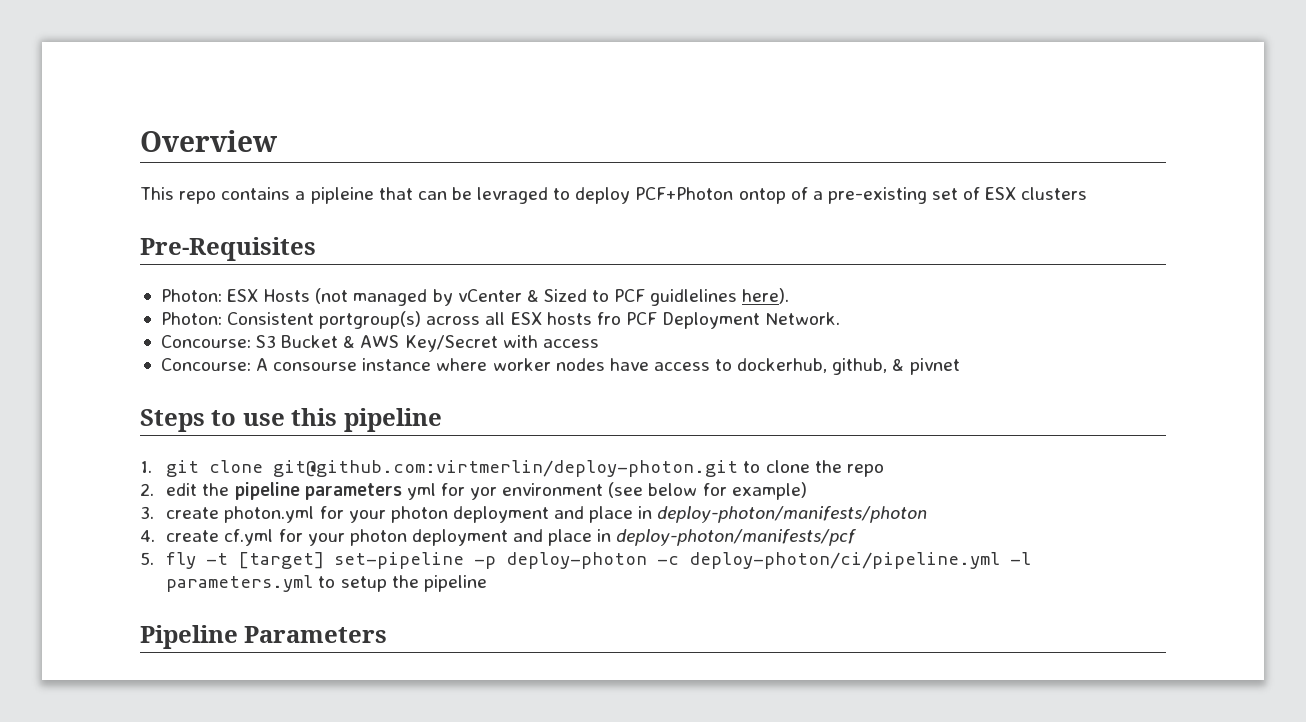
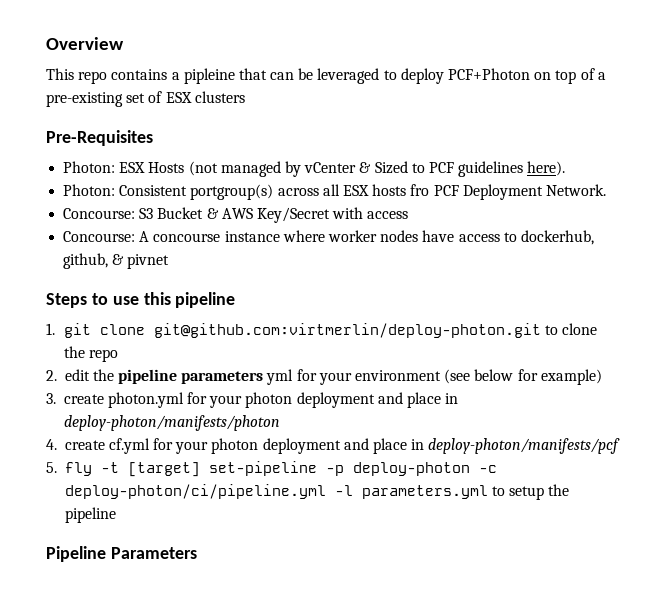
- This repo contains a pipleine that can be levraged to deploy PCF+Photon ontop of a pre-existing set of ESX clusters
+ This repo contains a pipleine that can be leveraged to deploy PCF+Photon on top of a pre-existing set of ESX clusters
- Photon: ESX Hosts (not managed by vCenter & Sized to PCF guidlelines here).
+ Photon: ESX Hosts (not managed by vCenter & Sized to PCF guidelines here).
- Concourse: A consourse instance where worker nodes have access to dockerhub, github, & pivnet
+ Concourse: A concourse instance where worker nodes have access to dockerhub, github, & pivnet
- 2. edit the pipeline parameters yml for yor environment (see below for example)
+ 2. edit the pipeline parameters yml for your environment (see below for example)

